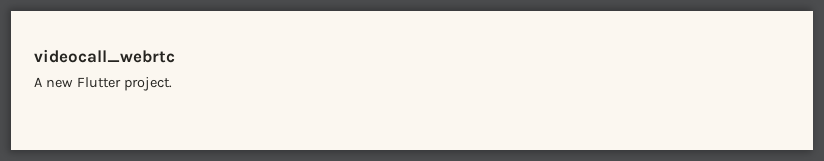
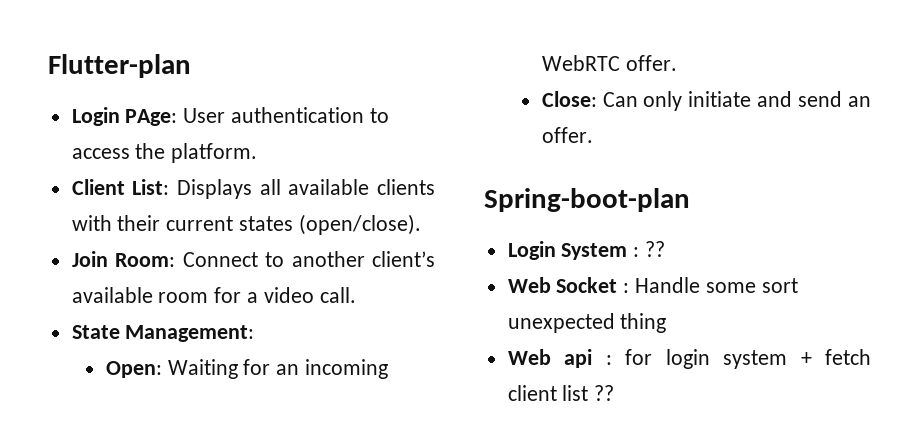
- videocall_webrtc
- A new Flutter project.
+ Flutter-plan
+ Login PAge: User authentication to access the platform.
+ Client List: Displays all available clients with their current states (open/close).
+ Join Room: Connect to another client’s available room for a video call.
+ State Management:
+ Open: Waiting for an incoming WebRTC offer.
+ Close: Can only initiate and send an offer.
+ Spring-boot-plan
+ Login System : ??
+ Web Socket : Handle some sort unexpected thing
+ Web api : for login system + fetch client list ??

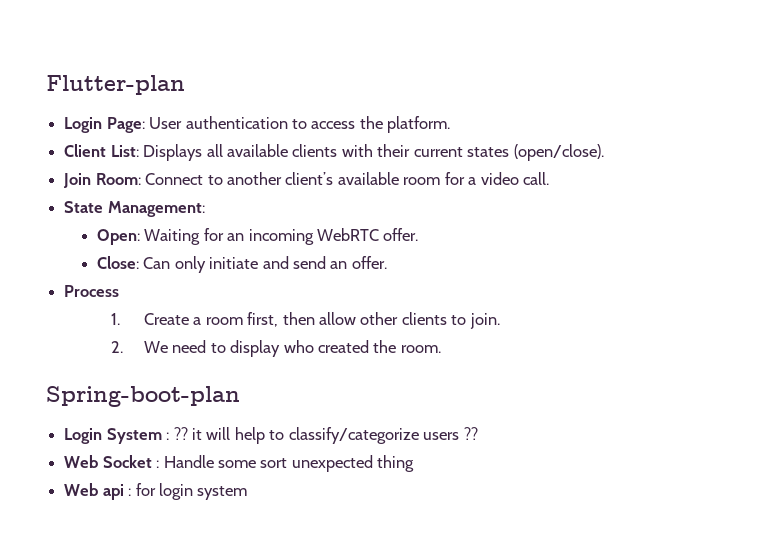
- Login PAge: User authentication to access the platform.
+ Login Page: User authentication to access the platform.
+ Process
+ 1. Create a room first, then allow other clients to join.
+ 2. We need to display who created the room.
- Login System : ??
+ Login System : ?? it will help to classify/categorize users ??
- Web api : for login system + fetch client list ??
+ Web api : for login system

